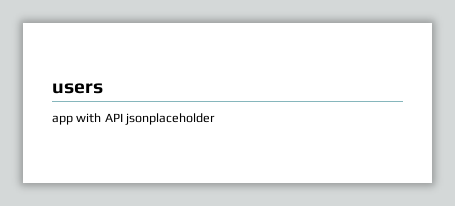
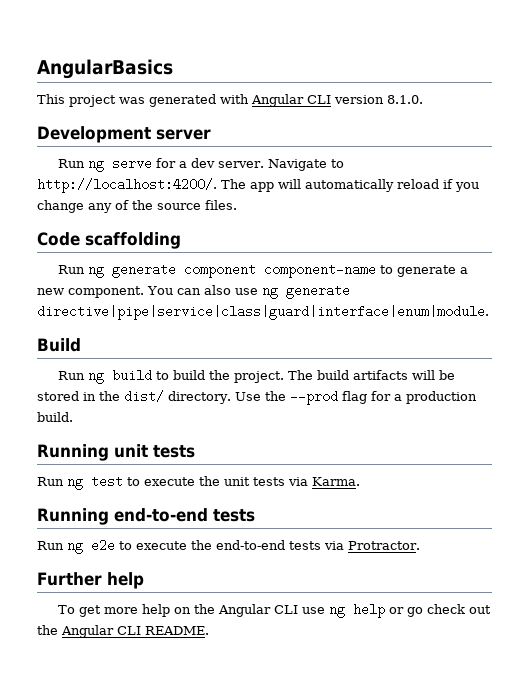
- users
- app with API jsonplaceholder
+ AngularBasics
+ This project was generated with Angular CLI version 8.1.0.
+ Development server
+ Run ng serve for a dev server. Navigate to http://localhost:4200/. The app will automatically reload if you change any of the source files.
+ Code scaffolding
+ Run ng generate component component-name to generate a new component. You can also use ng generate directive|pipe|service|class|guard|interface|enum|module.
+ Build
+ Run ng build to build the project. The build artifacts will be stored in the dist/ directory. Use the --prod flag for a production build.
+ Running unit tests
+ Run ng test to execute the unit tests via Karma.
+ Running end-to-end tests
+ Run ng e2e to execute the end-to-end tests via Protractor.
+ Further help
+ To get more help on the Angular CLI use ng help or go check out the Angular CLI README.

